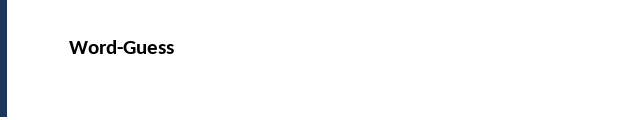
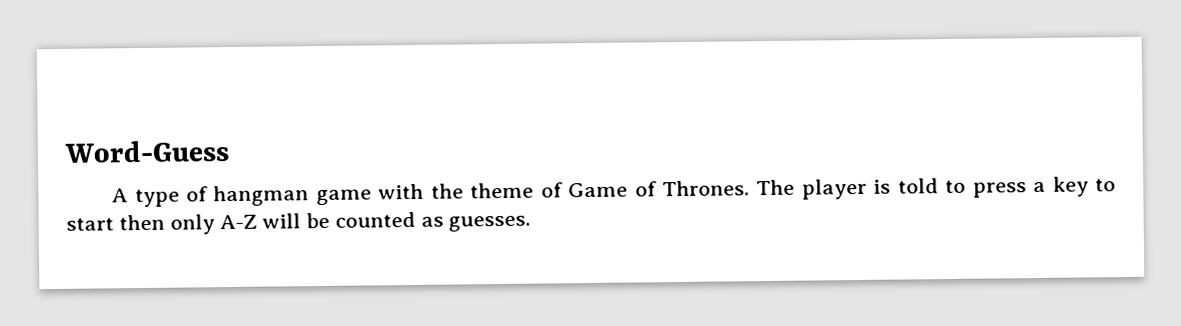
+ A type of hangman game with the theme of Game of Thrones. The player is told to press a key to start then only A-Z will be counted as guesses.

